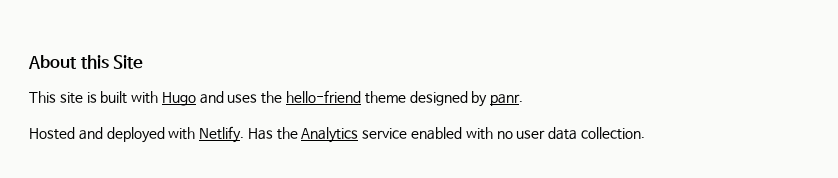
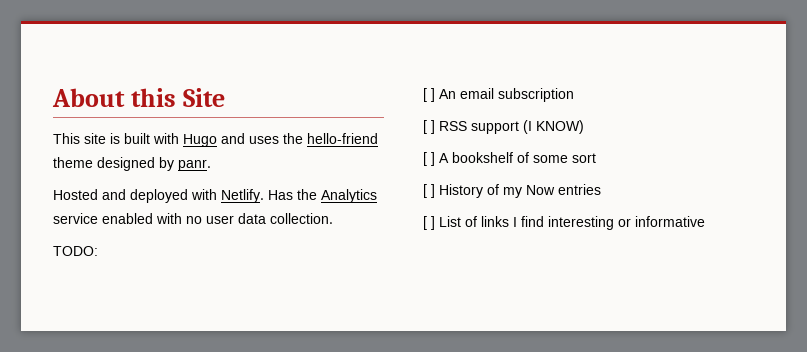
+ TODO:
+ [ ] An email subscription
+ [ ] RSS support (I KNOW)
+ [ ] A bookshelf of some sort
+ [ ] History of my Now entries
+ [ ] List of links I find interesting or informative

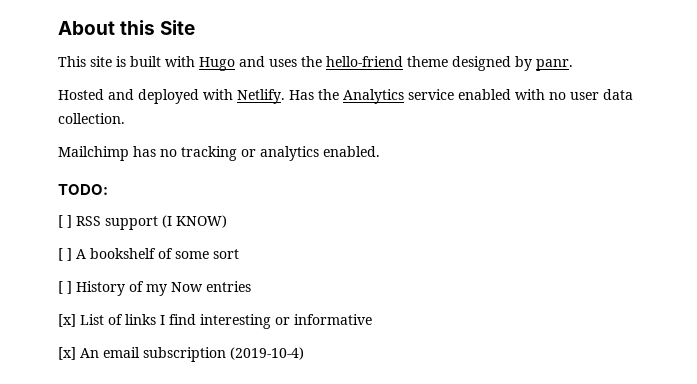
+ Mailchimp has no tracking or analytics enabled.
  TODO:
- [ ] An email subscription
- [ ] List of links I find interesting or informative
+ [x] List of links I find interesting or informative
+ [x] An email subscription (2019-10-4)

